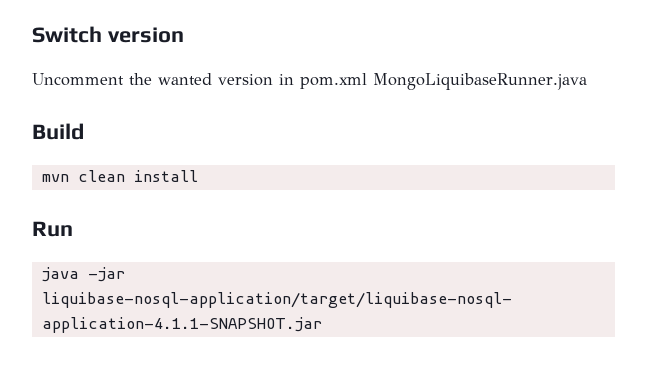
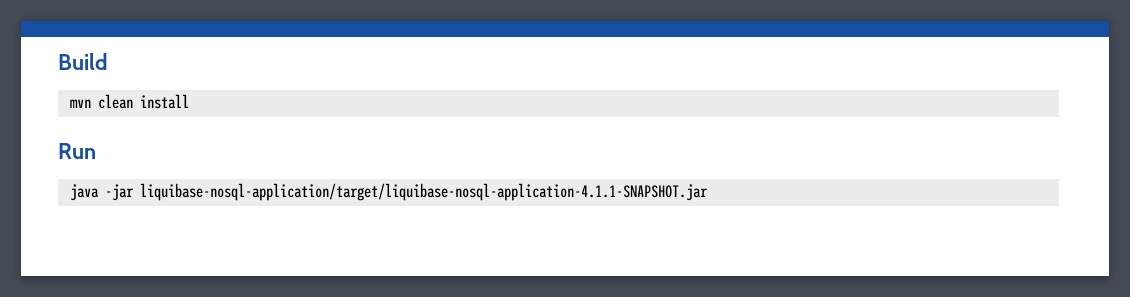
- Switch version
- Uncomment the wanted version in pom.xml MongoLiquibaseRunner.java

